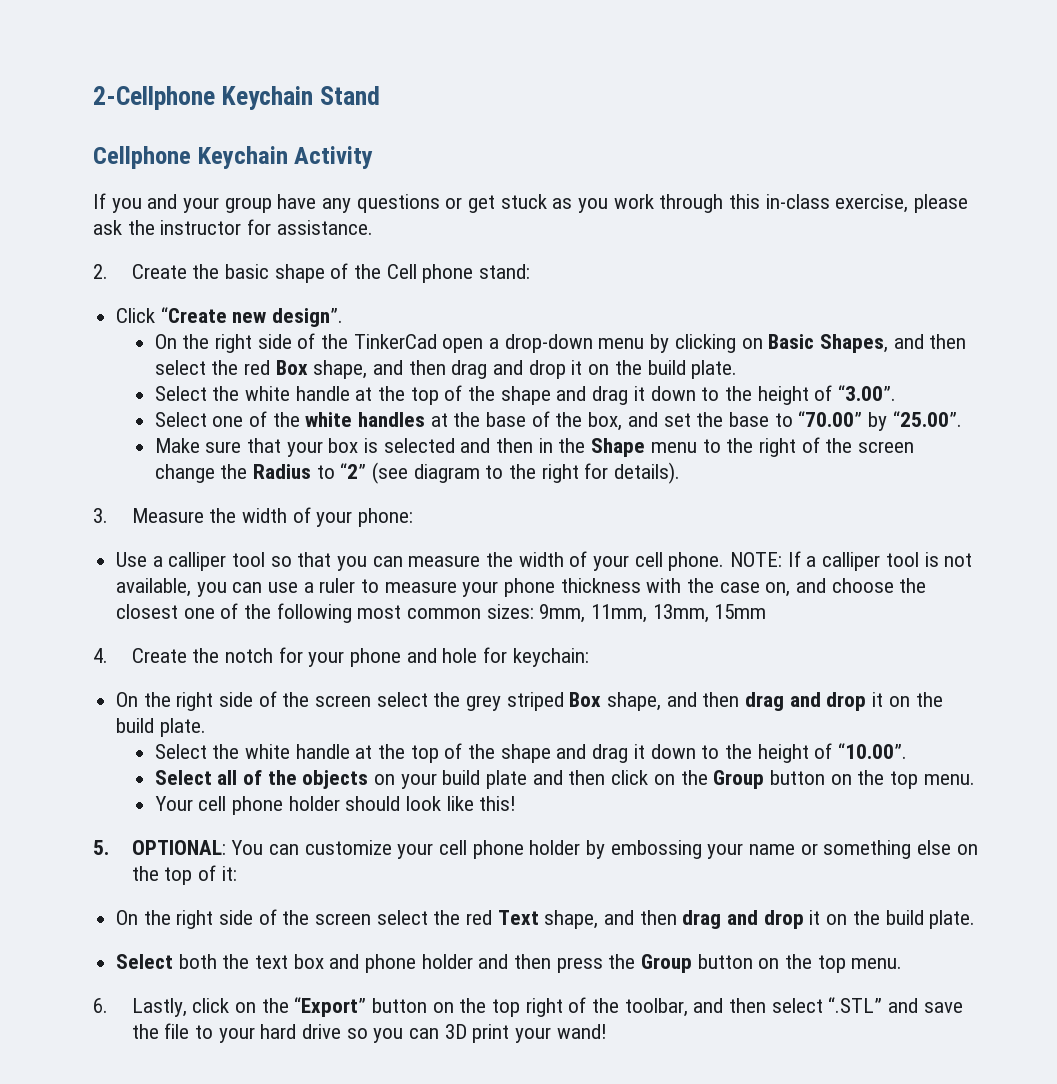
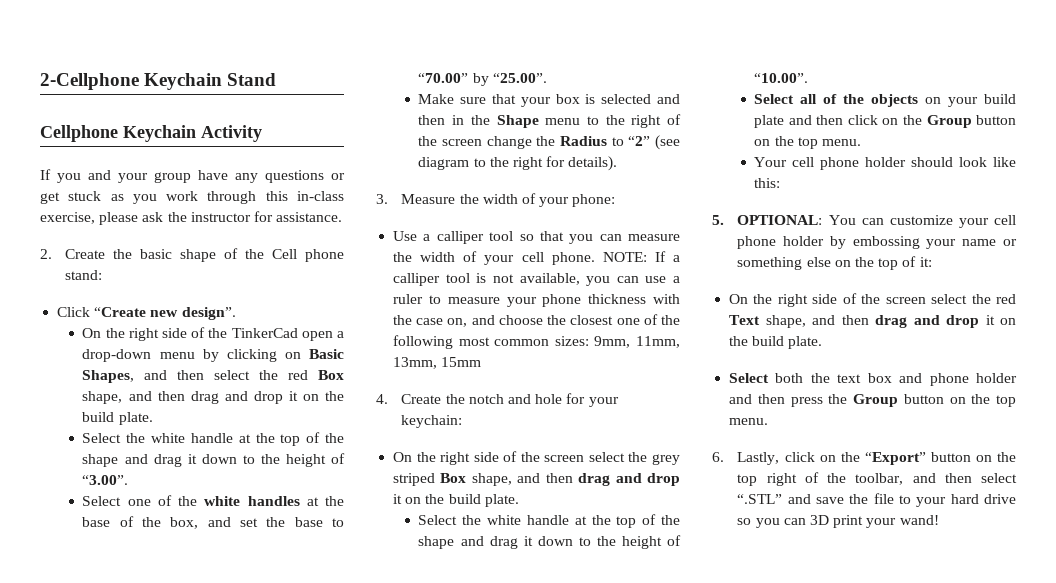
- 4. Create the notch for your phone and hole for keychain:
+ 4. Create the notch and hole for your keychain:
- Your cell phone holder should look like this!
+ Your cell phone holder should look like this:

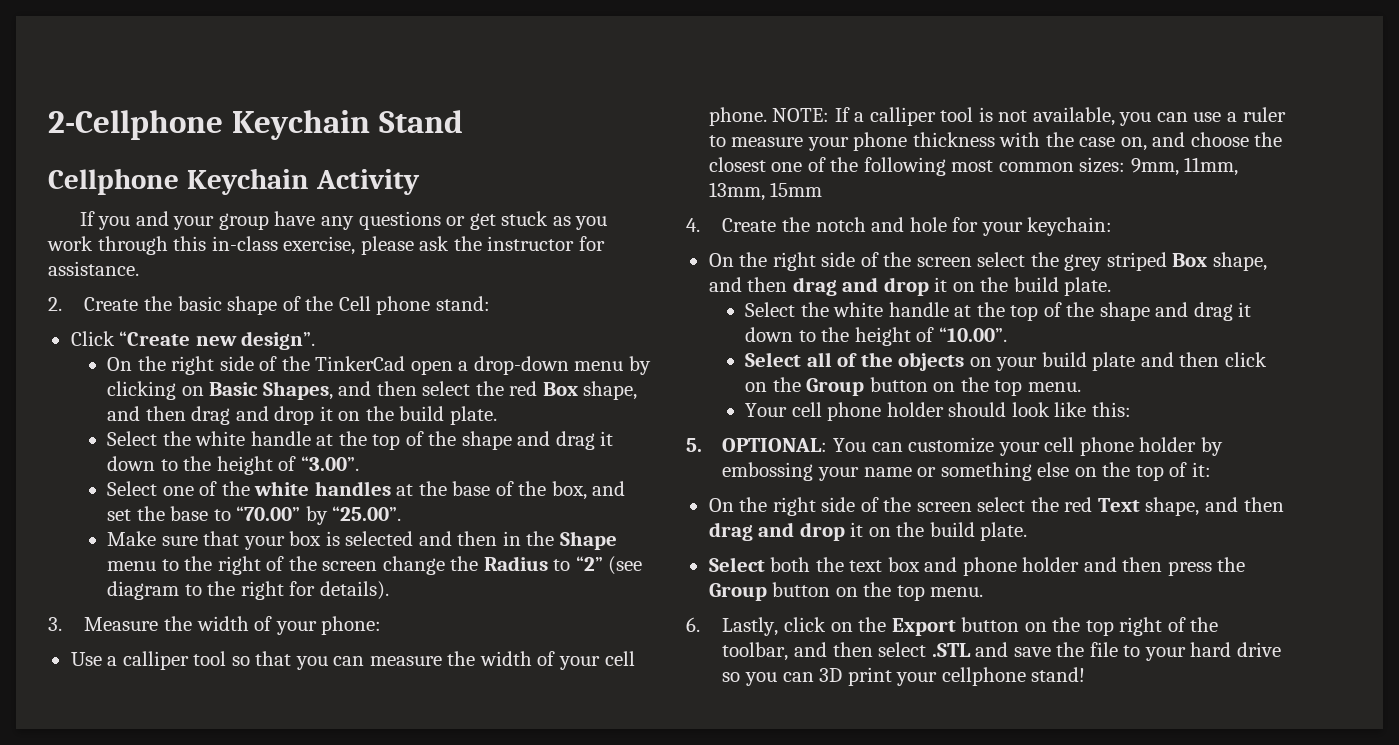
- 6. Lastly, click on the “Export” button on the top right of the toolbar, and then select “.STL” and save the file to your hard drive so you can 3D print your wand!
+ 6. Lastly, click on the Export button on the top right of the toolbar, and then select .STL and save the file to your hard drive so you can 3D print your cellphone stand!

